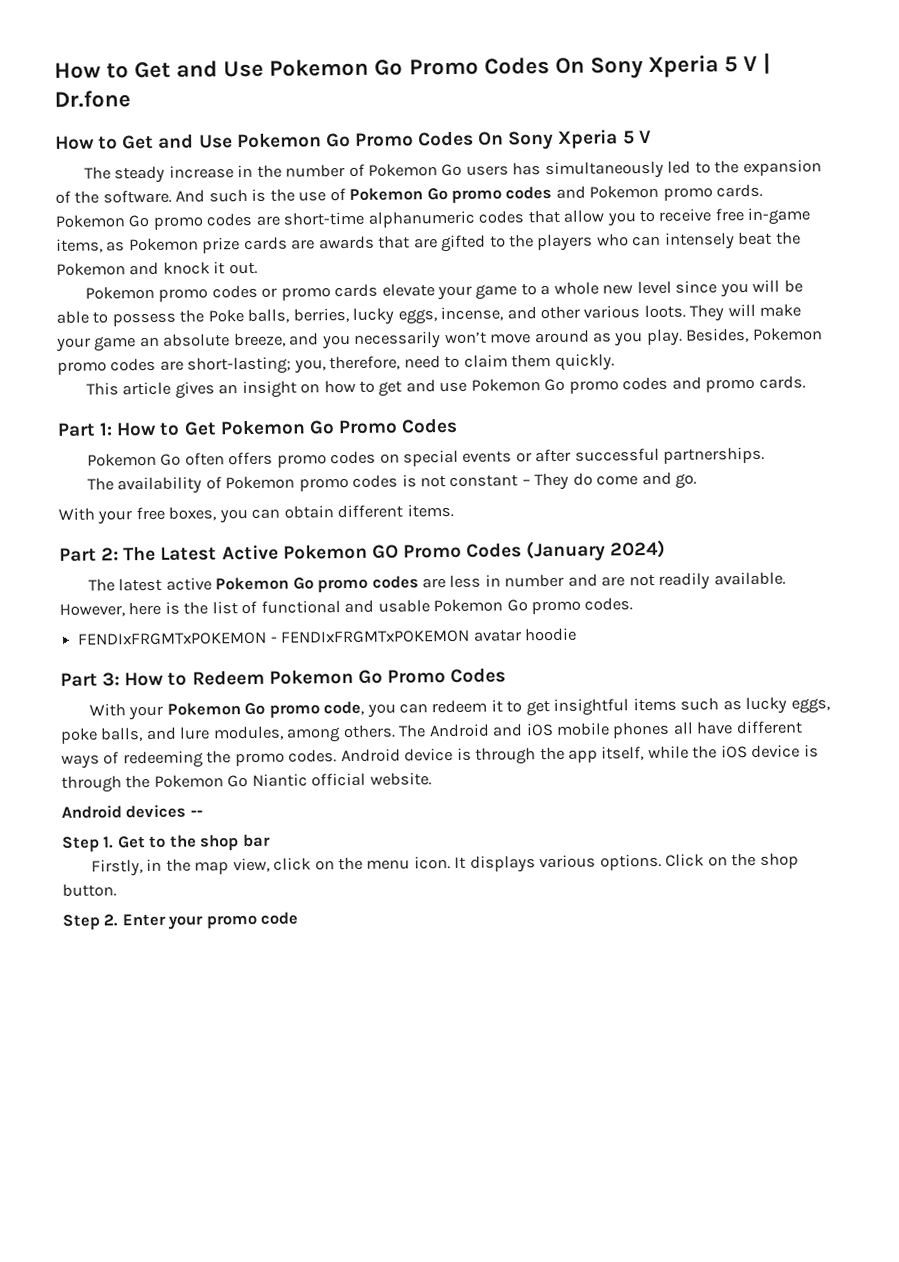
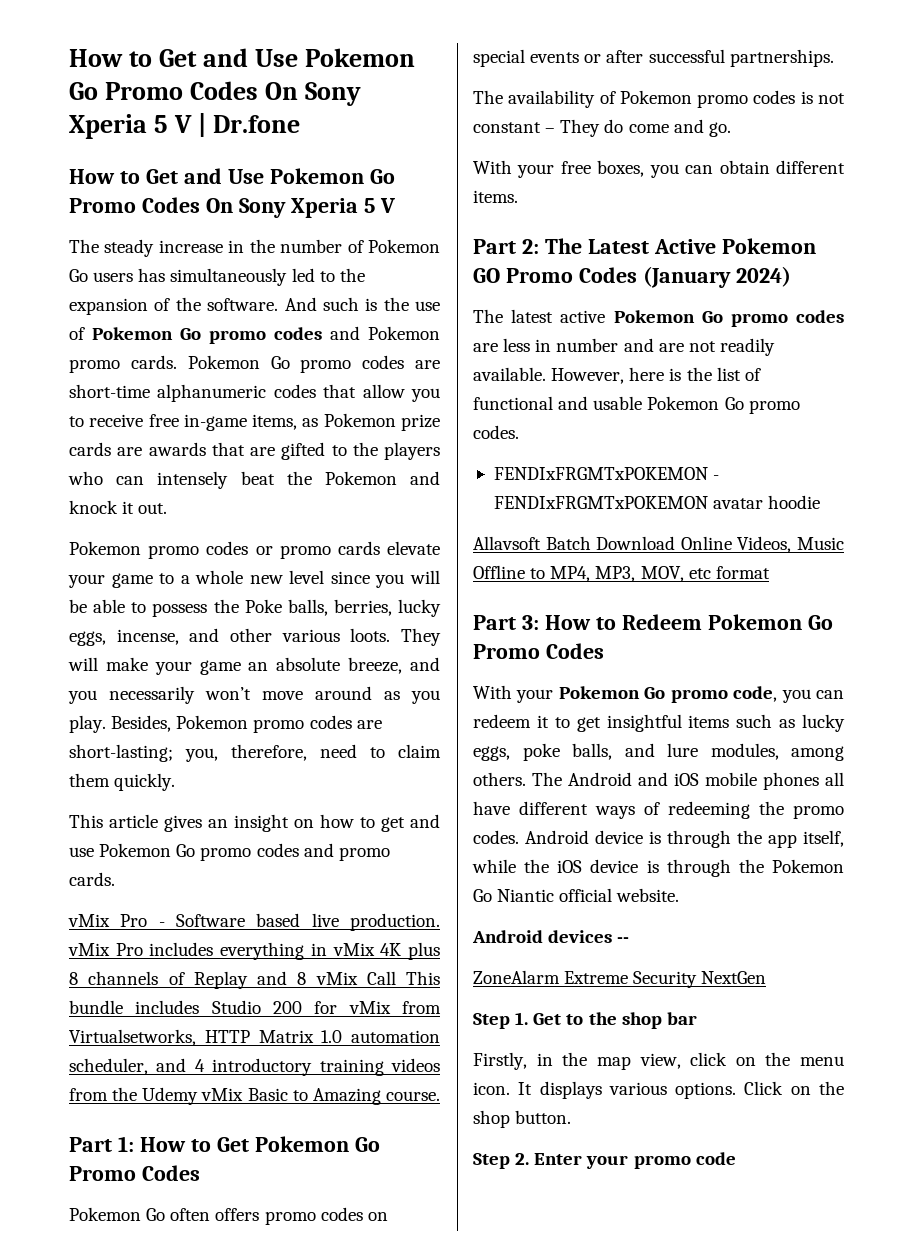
+ vMix Pro - Software based live production. vMix Pro includes everything in vMix 4K plus 8 channels of Replay and 8 vMix Call This bundle includes Studio 200 for vMix from Virtualsetworks, HTTP Matrix 1.0 automation scheduler, and 4 introductory training videos from the Udemy vMix Basic to Amazing course.
+ Allavsoft Batch Download Online Videos, Music Offline to MP4, MP3, MOV, etc format
+ ZoneAlarm Extreme Security NextGen

